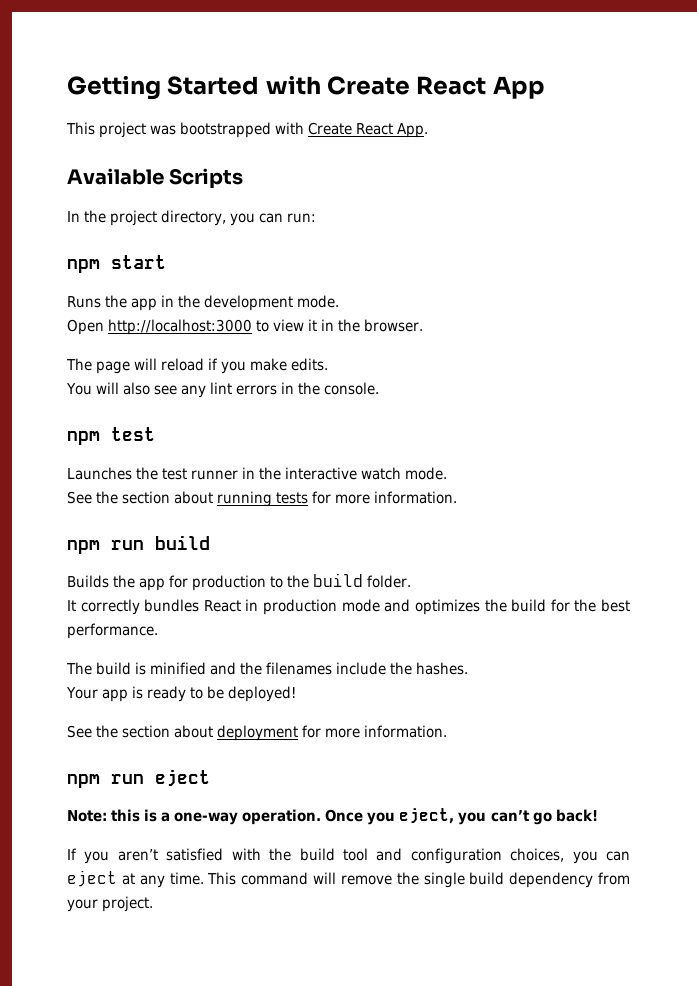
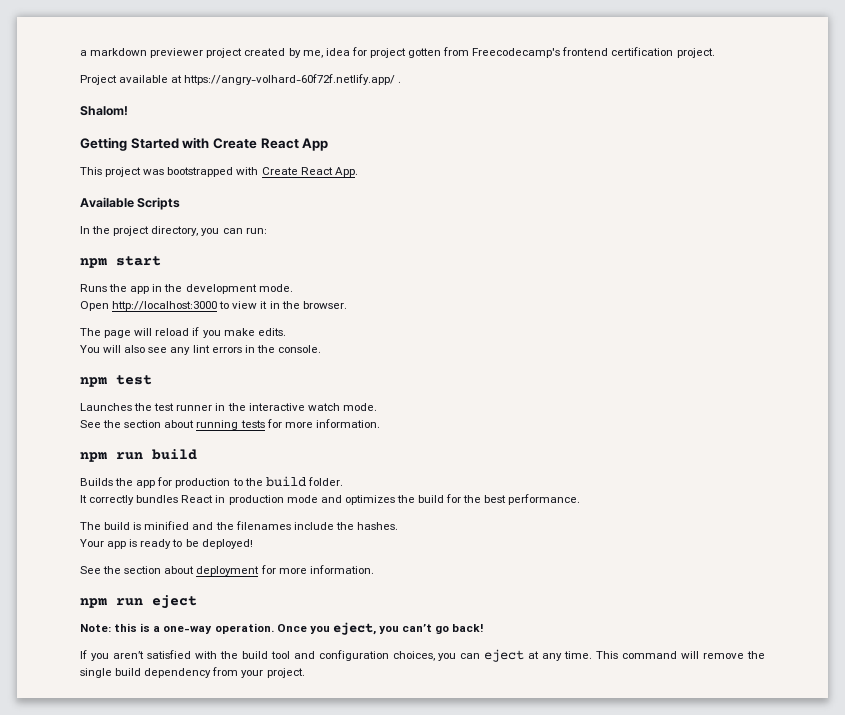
+ a markdown previewer project created by me, idea for project gotten from Freecodecamp's frontend certification project.
+ Project available at https://angry-volhard-60f72f.netlify.app/ .
+ Shalom!

